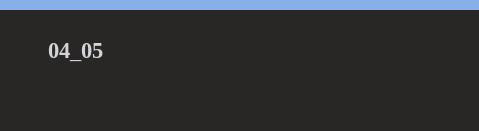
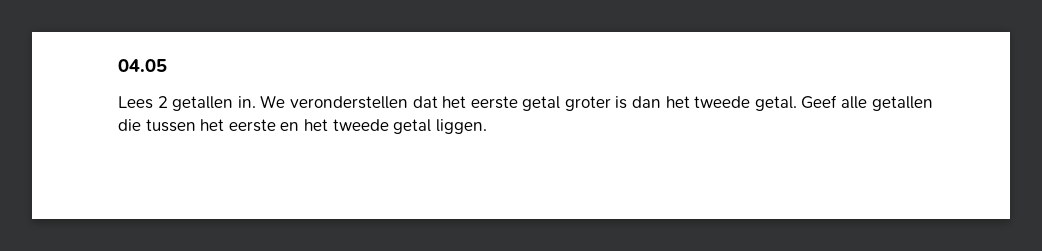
- 04_05
+ 04.05
+ Lees 2 getallen in. We veronderstellen dat het eerste getal groter is dan het tweede getal. Geef alle getallen die tussen het eerste en het tweede getal liggen.

